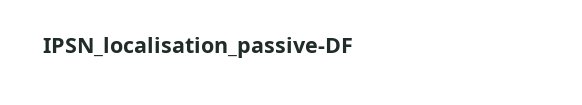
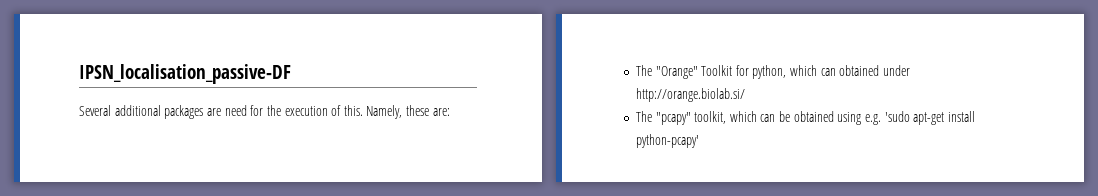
+ Several additional packages are need for the execution of this. Namely, these are:
+ The "Orange" Toolkit for python, which can obtained under http://orange.biolab.si/
+ The "pcapy" toolkit, which can be obtained using e.g. 'sudo apt-get install python-pcapy'

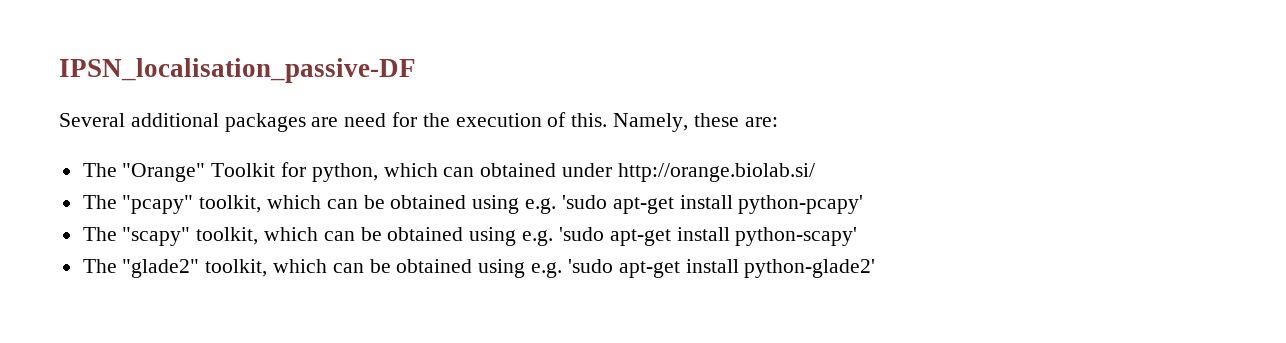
+ The "scapy" toolkit, which can be obtained using e.g. 'sudo apt-get install python-scapy'
+ The "glade2" toolkit, which can be obtained using e.g. 'sudo apt-get install python-glade2'

